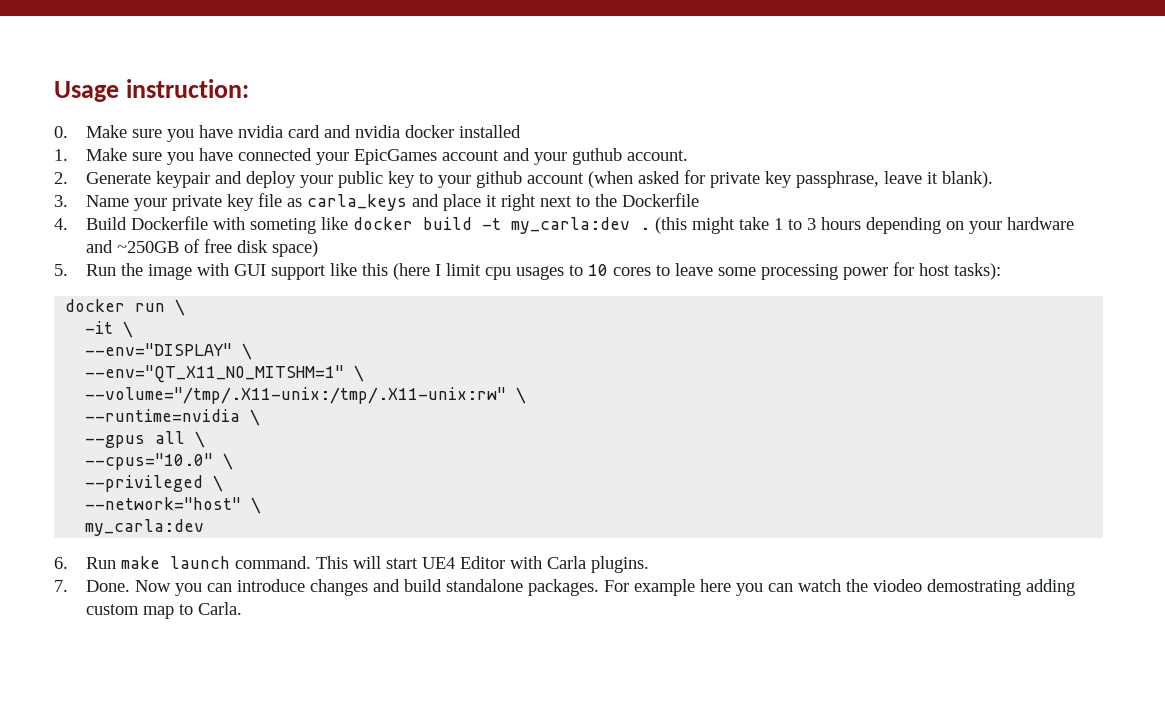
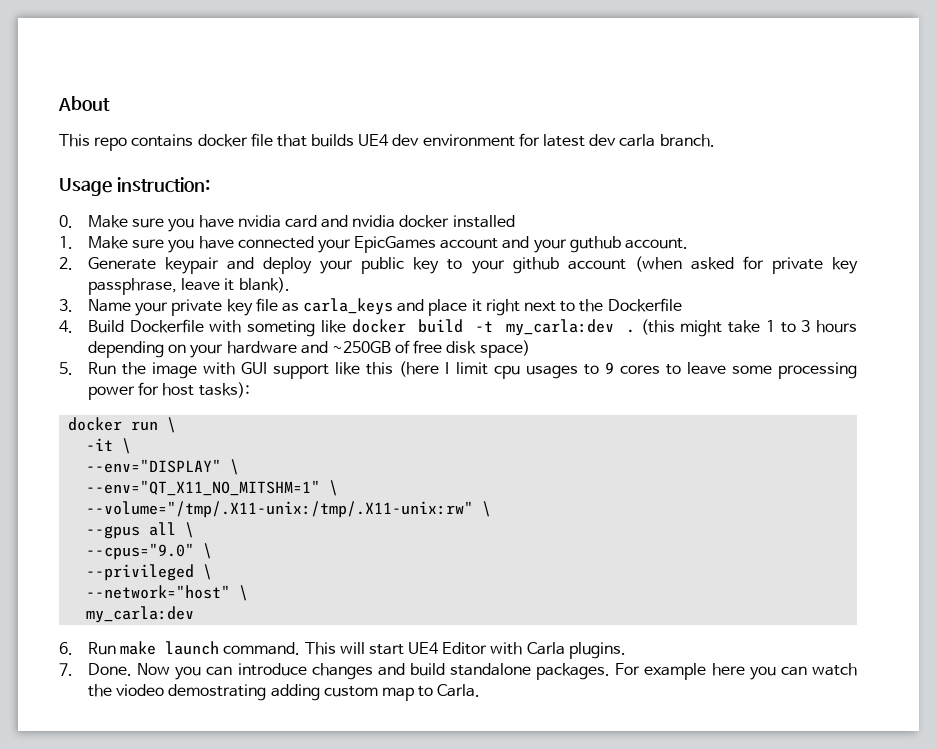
+ About
+ This repo contains docker file that builds UE4 dev environment for latest dev carla branch.
- 5. Run the image with GUI support like this (here I limit cpu usages to 10 cores to leave some processing power for host tasks):
+ 5. Run the image with GUI support like this (here I limit cpu usages to 9 cores to leave some processing power for host tasks):
- --runtime=nvidia \
- --cpus="10.0" \
+ --cpus="9.0" \

